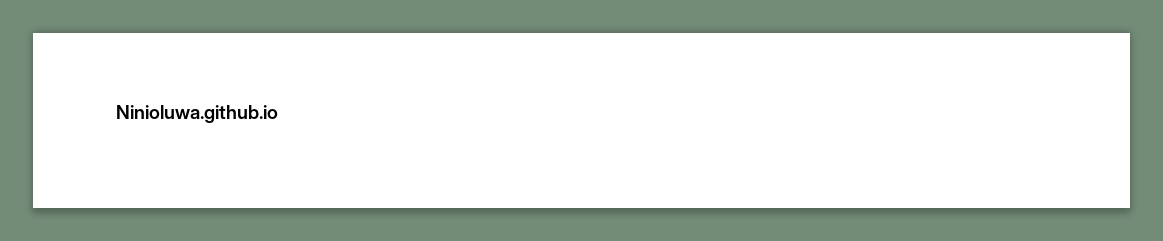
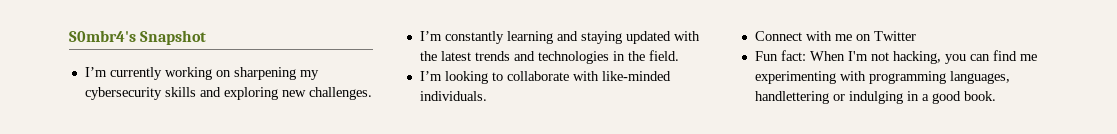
- Ninioluwa.github.io
+ S0mbr4's Snapshot
+ I’m currently working on sharpening my cybersecurity skills and exploring new challenges.
+ I’m constantly learning and staying updated with the latest trends and technologies in the field.
+ I’m looking to collaborate with like-minded individuals.
+ Connect with me on Twitter
+ Fun fact: When I'm not hacking, you can find me experimenting with programming languages, handlettering or indulging in a good book.

